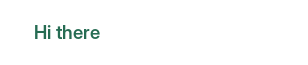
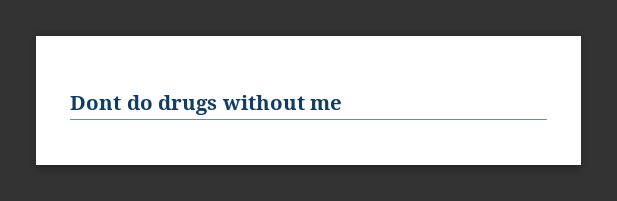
- Hi there
+ Dont do drugs without me

